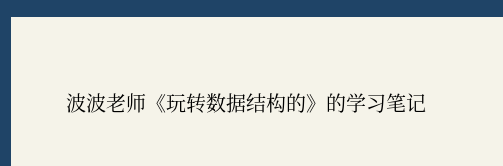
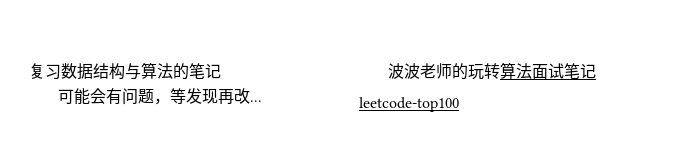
- 波波老师《玩转数据结构的》的学习笔记
+ 复习数据结构与算法的笔记
+ 可能会有问题，等发现再改...
+ 波波老师的玩转算法面试笔记
+ leetcode-top100

